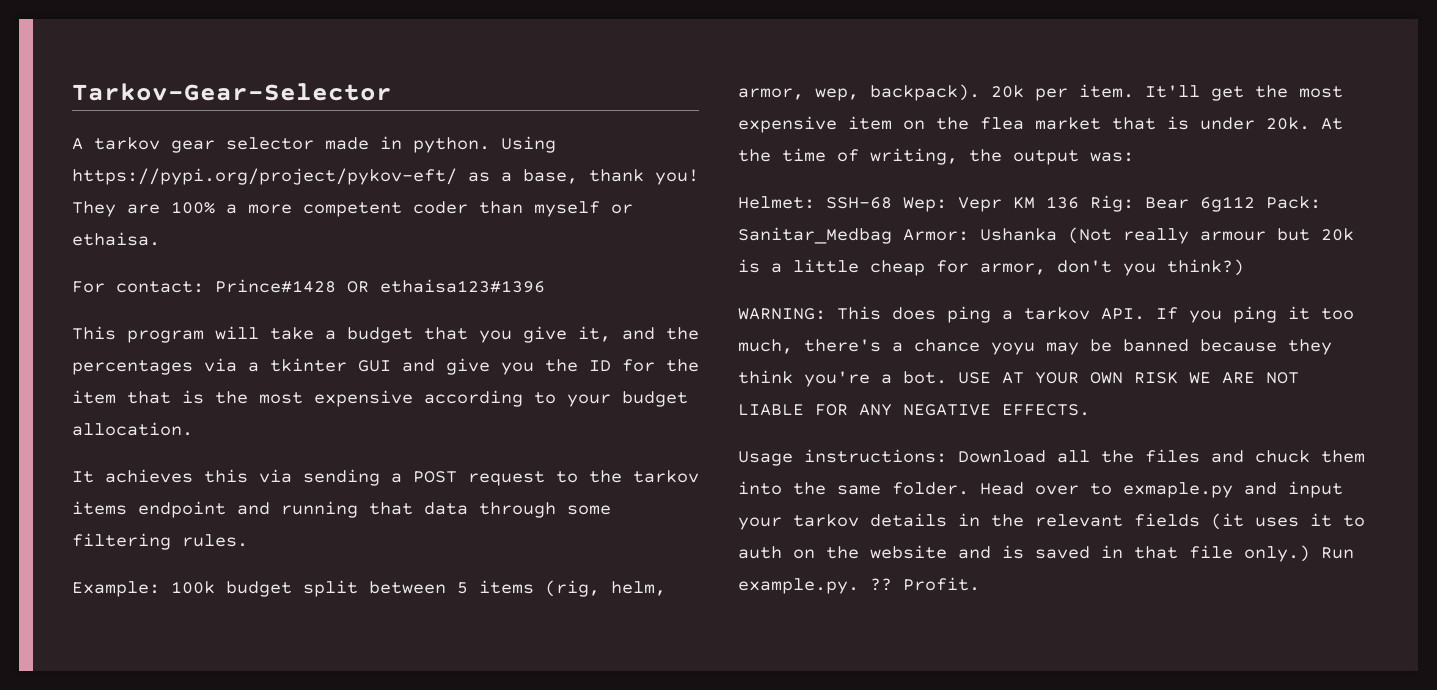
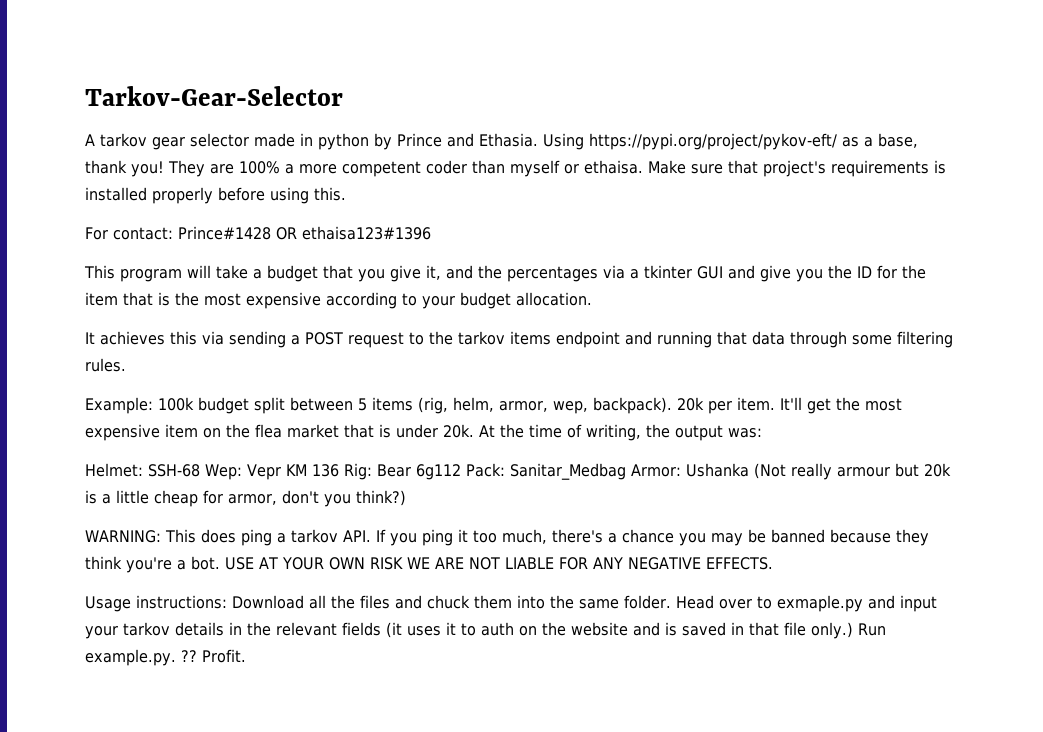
- A tarkov gear selector made in python.
+ A tarkov gear selector made in python by Prince and Ethasia.
+ Make sure that project's requirements is installed properly before using this.
- WARNING: This does ping a tarkov API. If you ping it too much, there's a chance yoyu may be banned because they think you're a bot.
+ WARNING: This does ping a tarkov API. If you ping it too much, there's a chance you may be banned because they think you're a bot.

